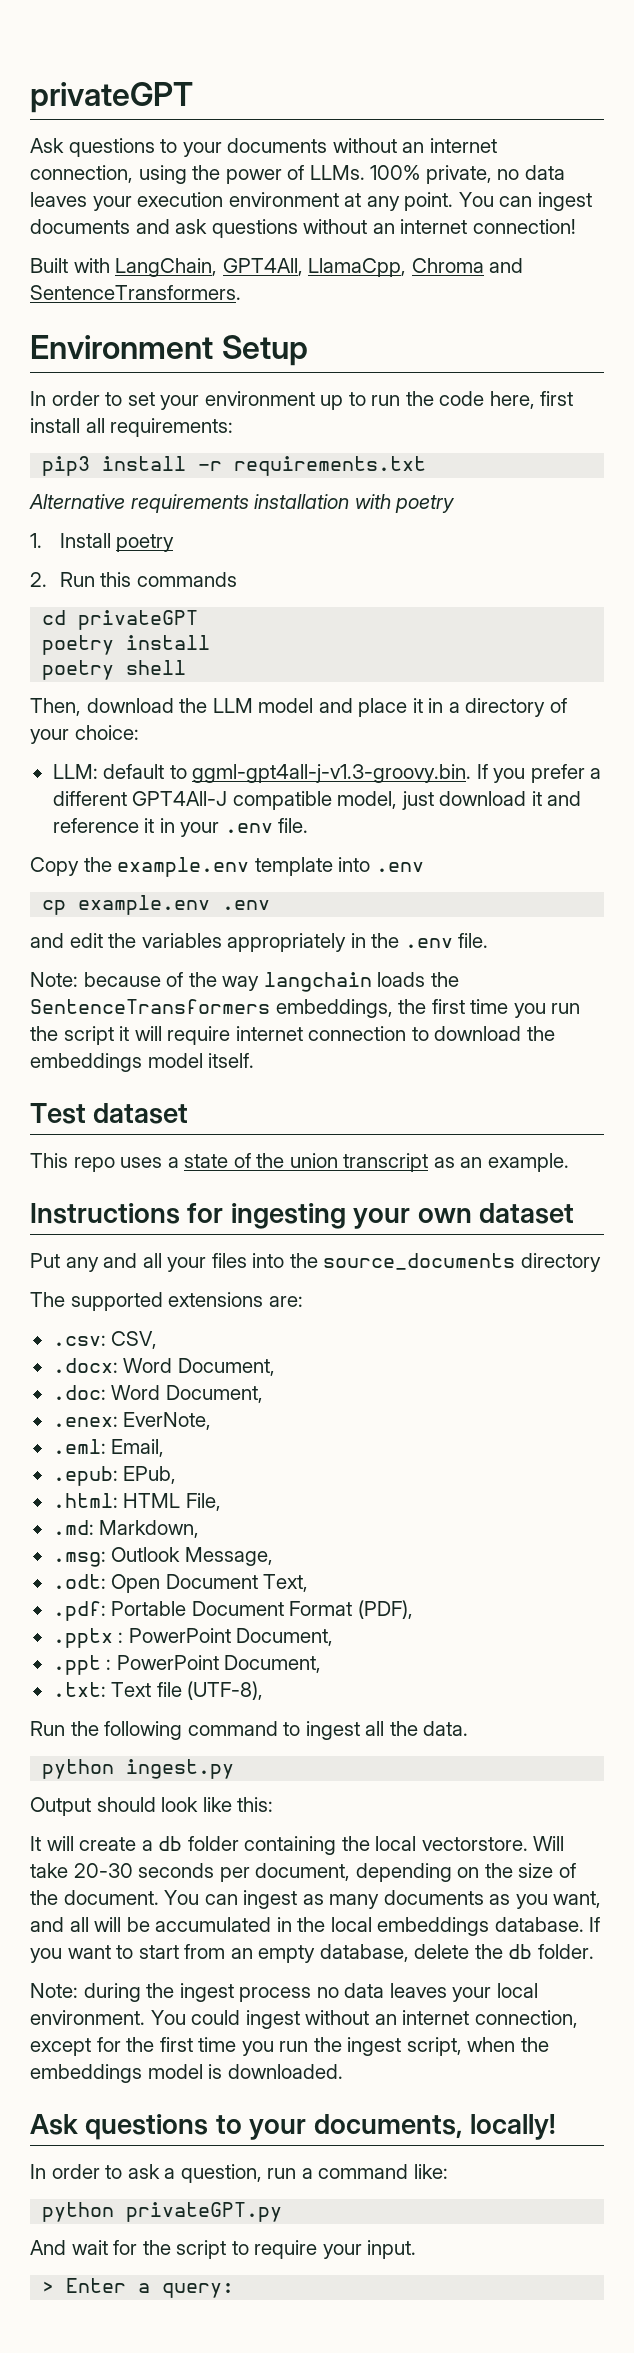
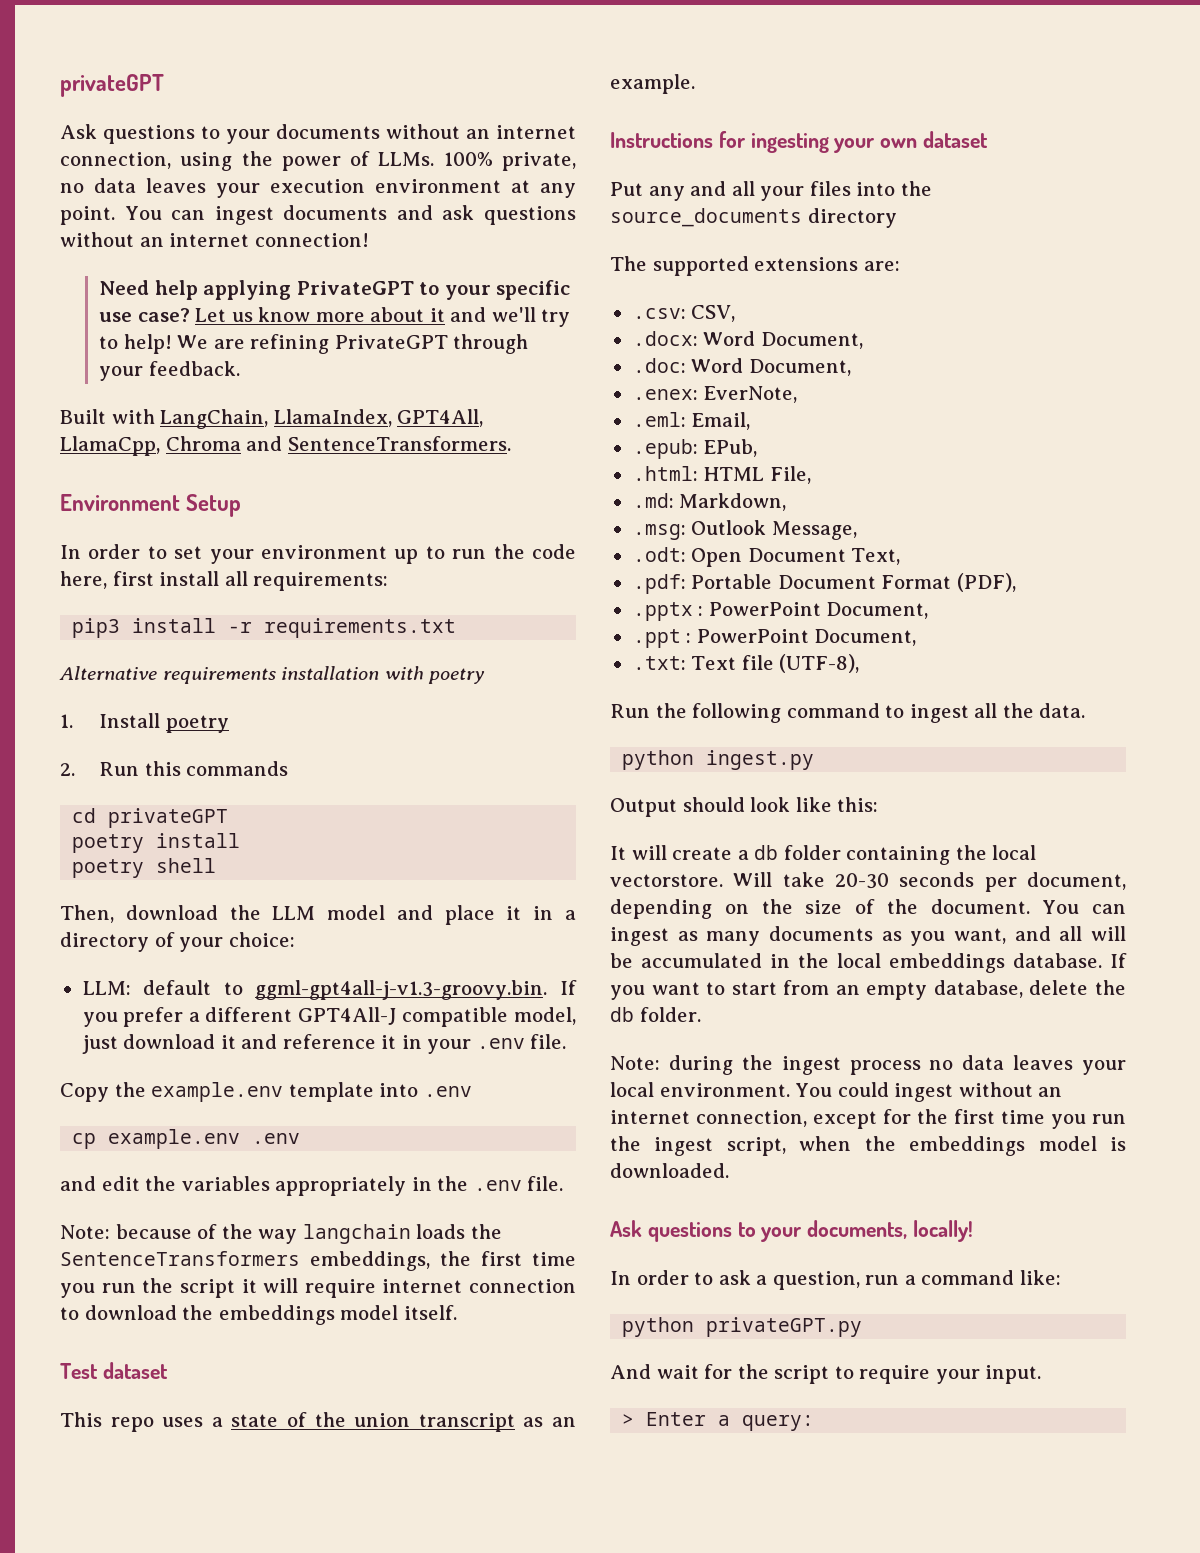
+ Need help applying PrivateGPT to your specific use case? Let us know more about it and we'll try to help! We are refining PrivateGPT through your feedback.
- Built with LangChain, GPT4All, LlamaCpp, Chroma and SentenceTransformers.
+ Built with LangChain, LlamaIndex, GPT4All, LlamaCpp, Chroma and SentenceTransformers.

